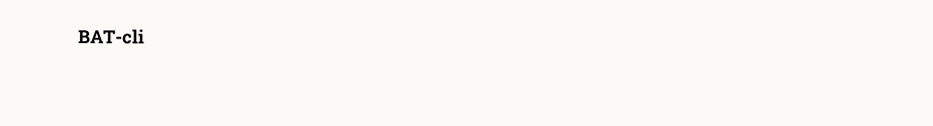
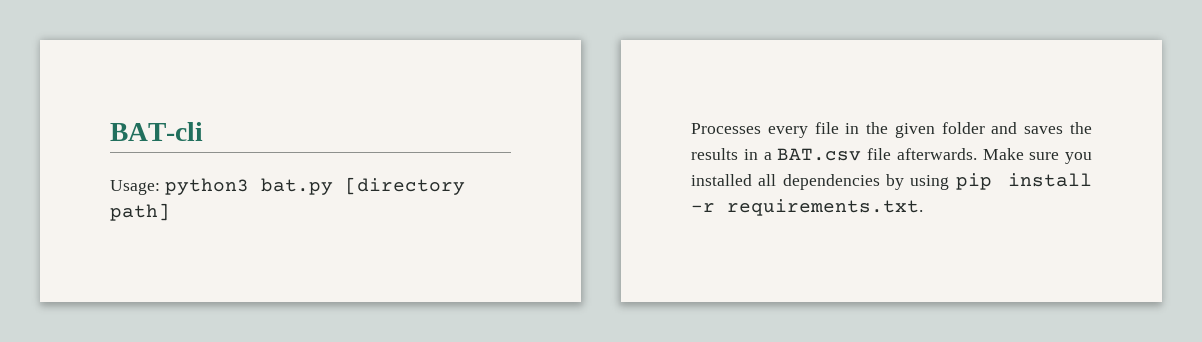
+ Usage: python3 bat.py [directory path]
+ Processes every file in the given folder and saves the results in a BAT.csv file afterwards. Make sure you installed all dependencies by using pip install -r requirements.txt.

